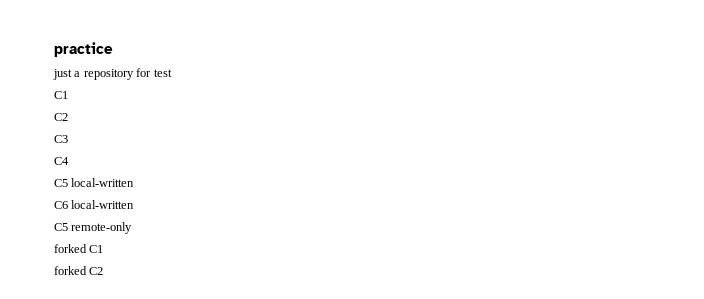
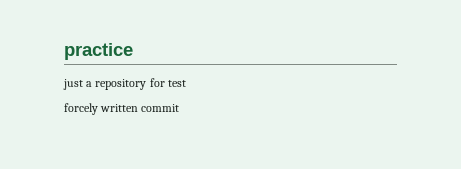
  just a repository for test
- C1
- C2
- C3
- C4
- C5 local-written
- C6 local-written
- C5 remote-only
- forked C1
- forked C2
+ forcely written commit

